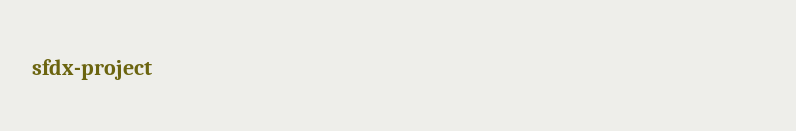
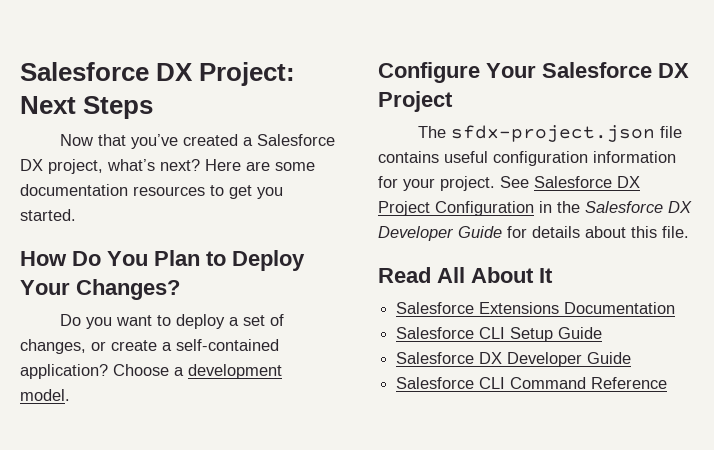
- sfdx-project
+ Salesforce DX Project: Next Steps
+ Now that you’ve created a Salesforce DX project, what’s next? Here are some documentation resources to get you started.
+ How Do You Plan to Deploy Your Changes?
+ Do you want to deploy a set of changes, or create a self-contained application? Choose a development model.
+ Configure Your Salesforce DX Project
+ The sfdx-project.json file contains useful configuration information for your project. See Salesforce DX Project Configuration in the Salesforce DX Developer Guide for details about this file.
+ Read All About It
+ Salesforce Extensions Documentation
+ Salesforce CLI Setup Guide
+ Salesforce DX Developer Guide
+ Salesforce CLI Command Reference

